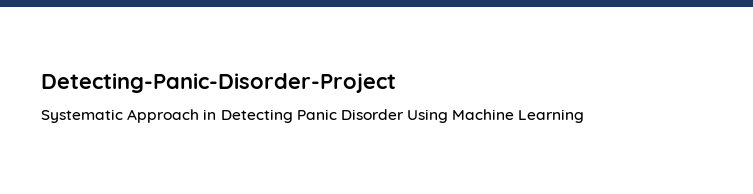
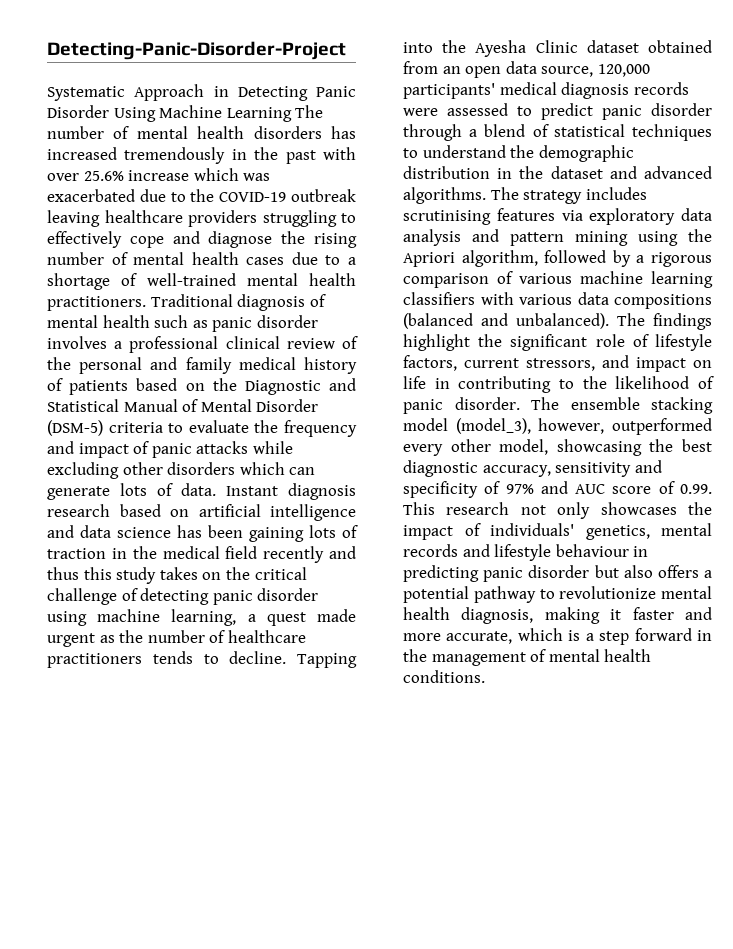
- Systematic Approach in Detecting Panic Disorder Using Machine Learning
+ Systematic Approach in Detecting Panic Disorder Using Machine Learning The number of mental health disorders has increased tremendously in the past with over 25.6% increase which was exacerbated due to the COVID-19 outbreak leaving healthcare providers struggling to effectively cope and diagnose the rising number of mental health cases due to a shortage of well-trained mental health practitioners. Traditional diagnosis of mental health such as panic disorder involves a professional clinical review of the personal and family medical history of patients based on the Diagnostic and Statistical Manual of Mental Disorder (DSM-5) criteria to evaluate the frequency and impact of panic attacks while excluding other disorders which can generate lots of data. Instant diagnosis research based on artificial intelligence and data science has been gaining lots of traction in the medical field recently and thus this study takes on the critical challenge of detecting panic disorder using machine learning, a quest made urgent as the number of healthcare practitioners tends to decline. Tapping into the Ayesha Clinic dataset obtained from an open data source, 120,000 participants' medical diagnosis records were assessed to predict panic disorder through a blend of statistical techniques to understand the demographic distribution in the dataset and advanced algorithms. The strategy includes scrutinising features via exploratory data analysis and pattern mining using the Apriori algorithm, followed by a rigorous comparison of various machine learning classifiers with various data compositions (balanced and unbalanced). The findings highlight the significant role of lifestyle factors, current stressors, and impact on life in contributing to the likelihood of panic disorder. The ensemble stacking model (model_3), however, outperformed every other model, showcasing the best diagnostic accuracy, sensitivity and specificity of 97% and AUC score of 0.99. This research not only showcases the impact of individuals' genetics, mental records and lifestyle behaviour in predicting panic disorder but also offers a potential pathway to revolutionize mental health diagnosis, making it faster and more accurate, which is a step forward in the management of mental health conditions.

